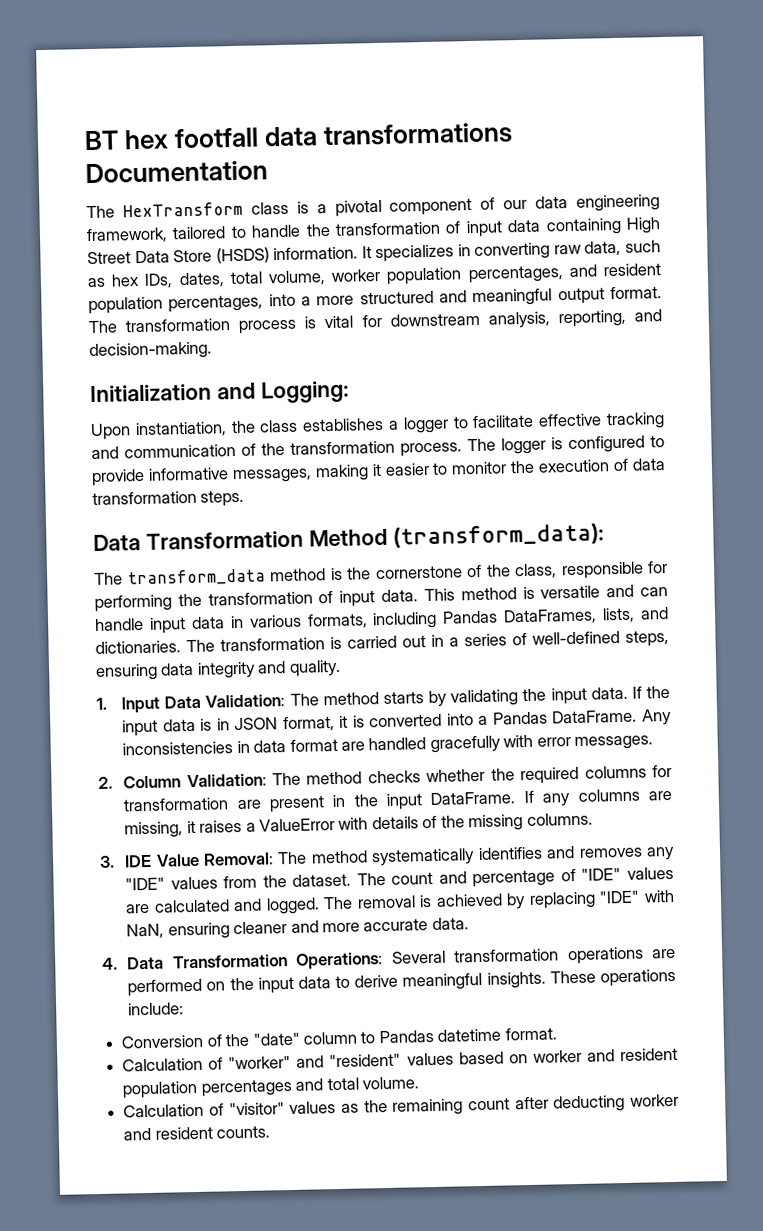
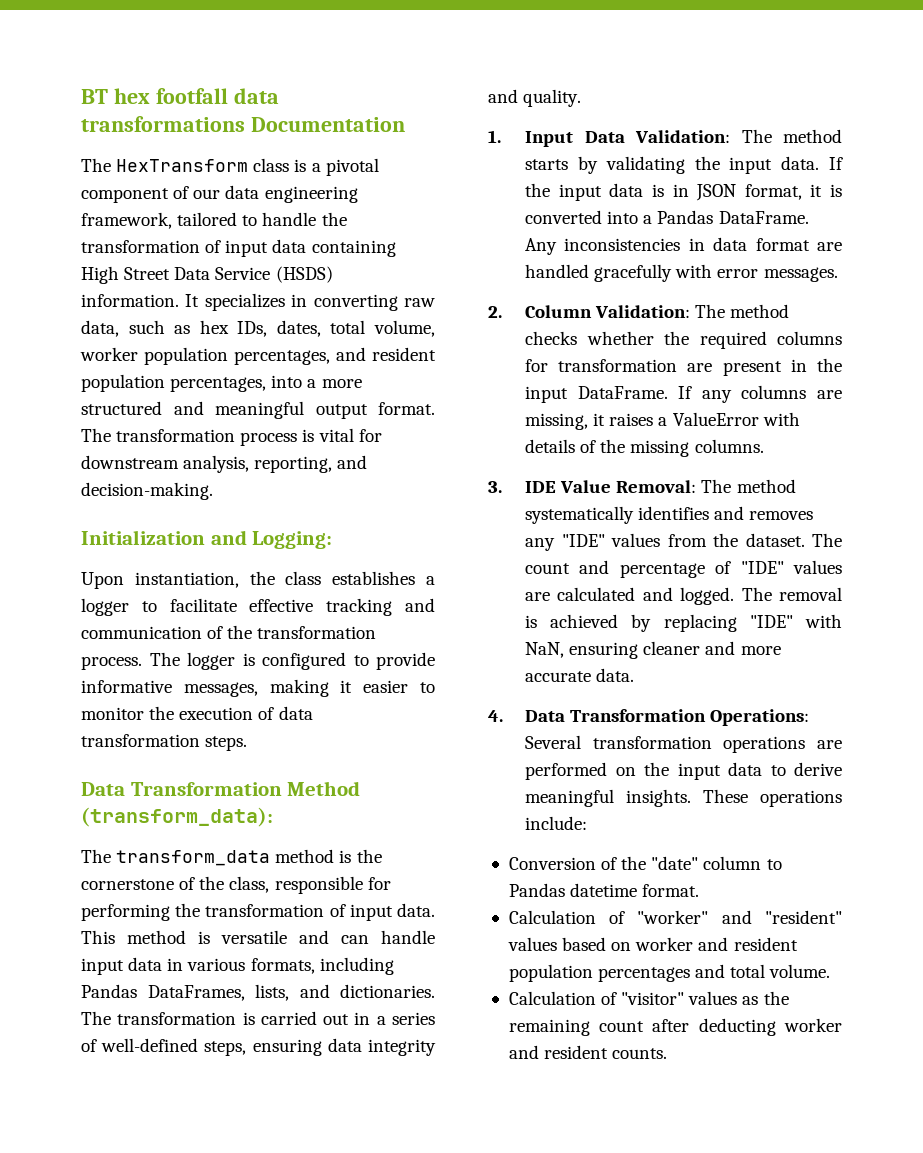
- The HexTransform class is a pivotal component of our data engineering framework, tailored to handle the transformation of input data containing High Street Data Store (HSDS) information.
+ The HexTransform class is a pivotal component of our data engineering framework, tailored to handle the transformation of input data containing High Street Data Service (HSDS) information.

